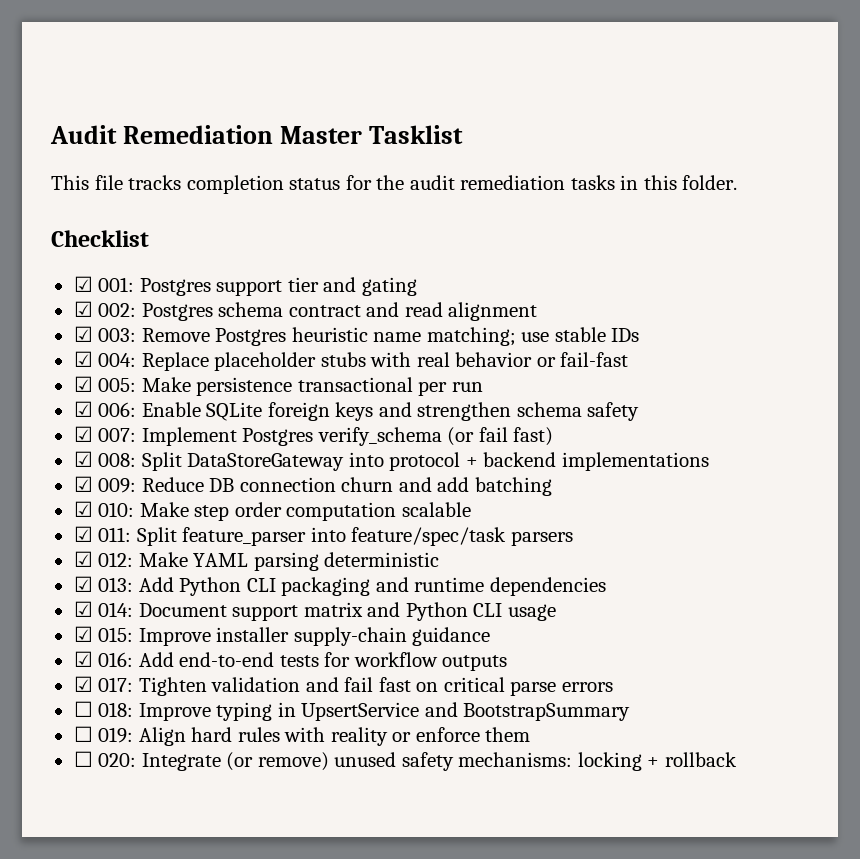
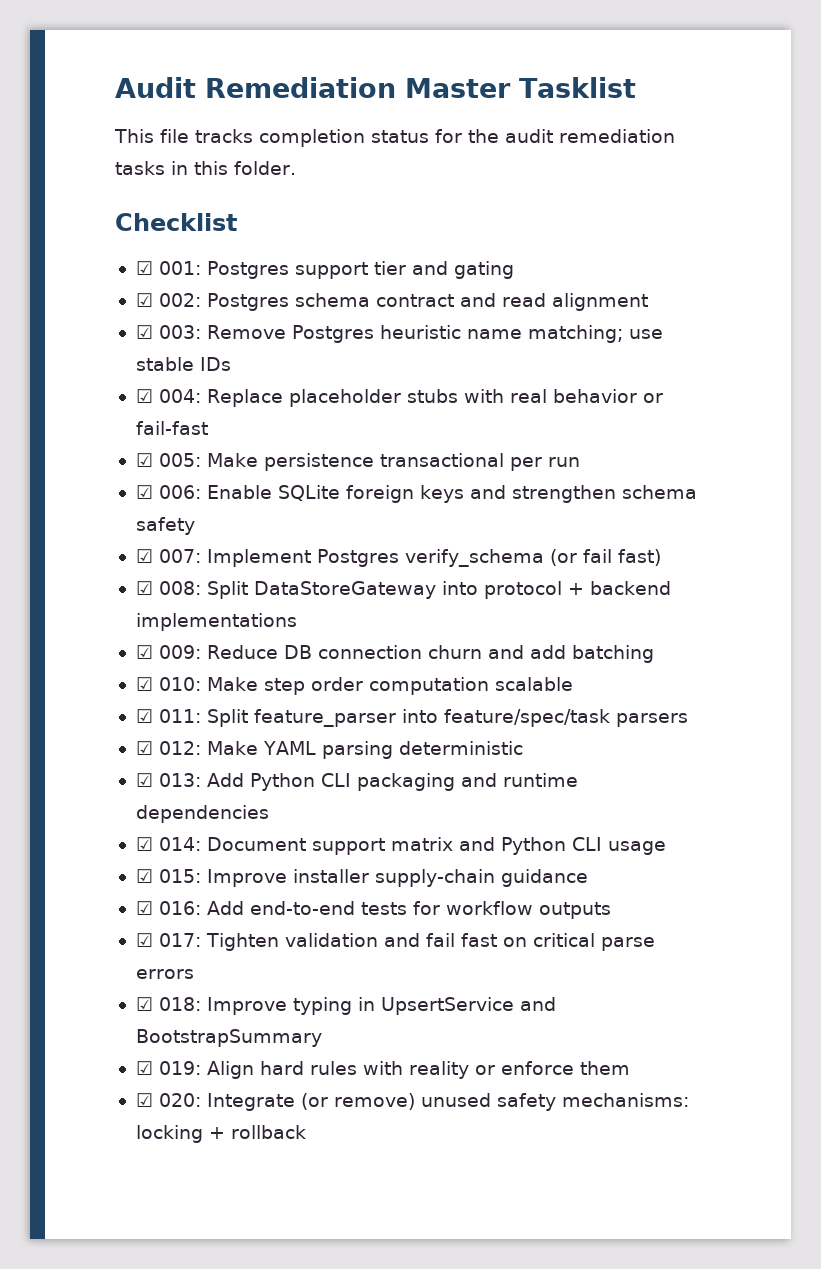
- ☐ 018: Improve typing in UpsertService and BootstrapSummary
+ ☑ 018: Improve typing in UpsertService and BootstrapSummary
- ☐ 019: Align hard rules with reality or enforce them
+ ☑ 019: Align hard rules with reality or enforce them
- ☐ 020: Integrate (or remove) unused safety mechanisms: locking + rollback
+ ☑ 020: Integrate (or remove) unused safety mechanisms: locking + rollback

